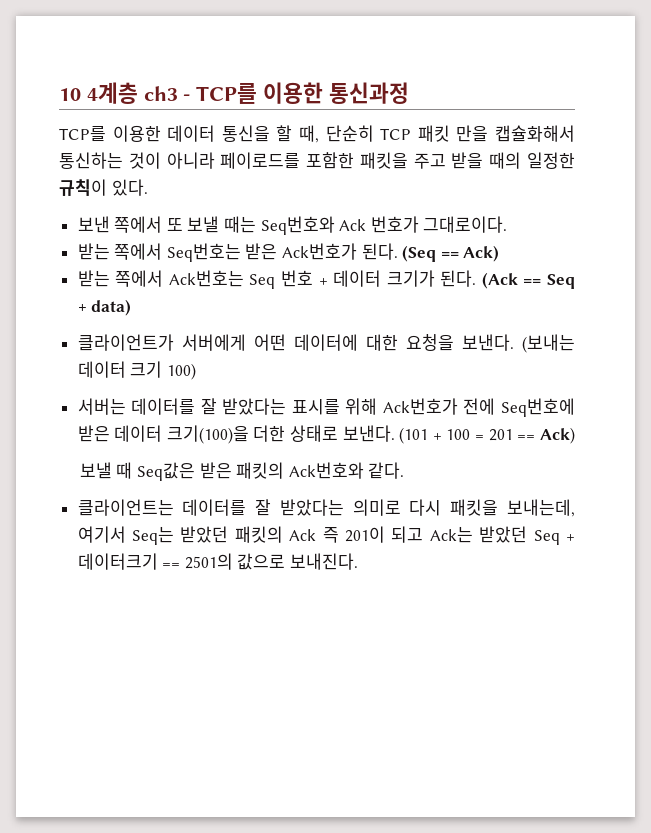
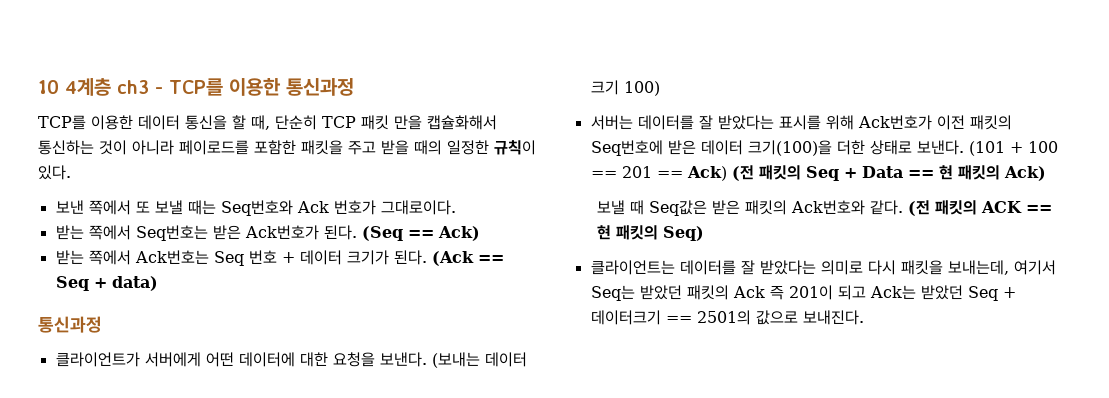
  (Ack == Seq + data)
+ 통신과정
- 서버는 데이터를 잘 받았다는 표시를 위해 Ack번호가 전에 Seq번호에 받은 데이터 크기(100)을 더한 상태로 보낸다.
+ 서버는 데이터를 잘 받았다는 표시를 위해 Ack번호가 이전 패킷의 Seq번호에 받은 데이터 크기(100)을 더한 상태로 보낸다.
- (101 + 100 = 201 == Ack)
+ (101 + 100 == 201 == Ack) (전 패킷의 Seq + Data == 현 패킷의 Ack)
+ (전 패킷의 ACK == 현 패킷의 Seq)

